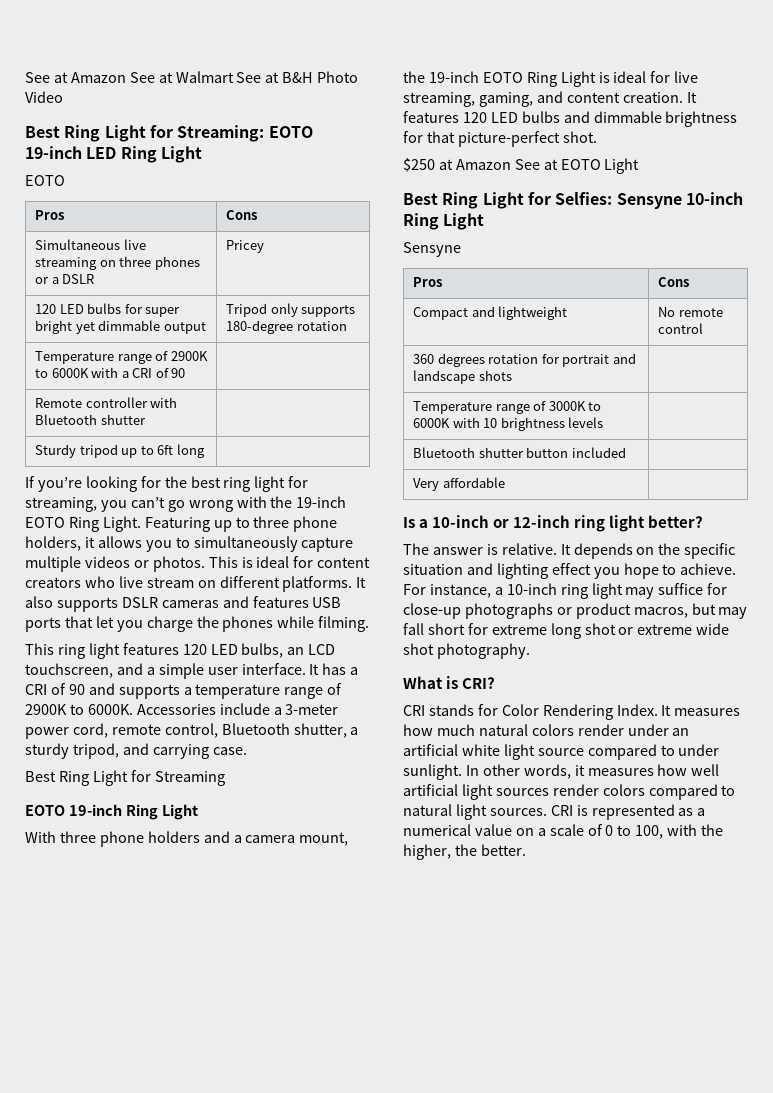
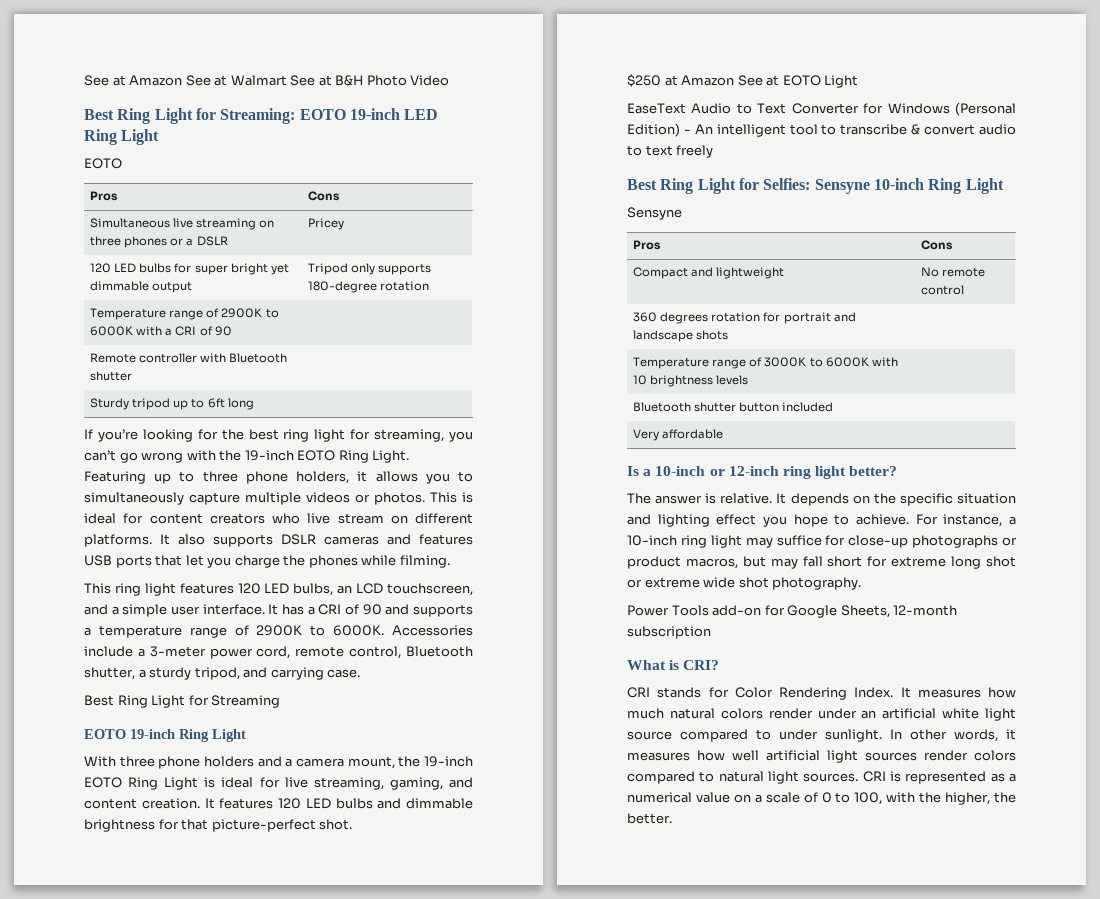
+ EaseText Audio to Text Converter for Windows (Personal Edition) - An intelligent tool to transcribe & convert audio to text freely
+ Power Tools add-on for Google Sheets, 12-month subscription

